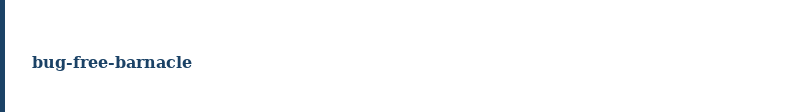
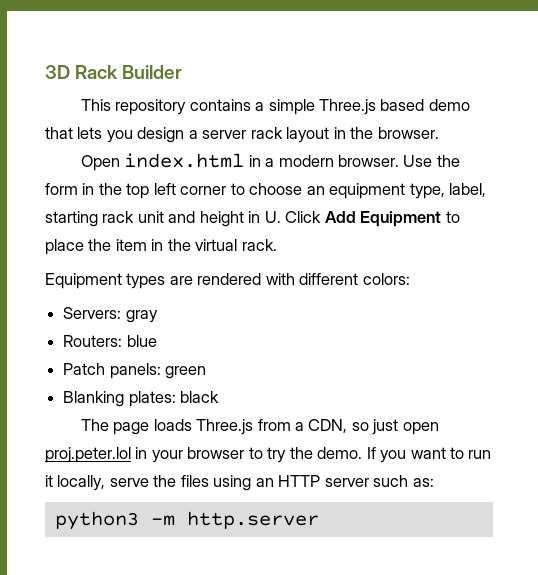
- bug-free-barnacle
+ 3D Rack Builder
+ This repository contains a simple Three.js based demo that lets you design a server rack layout in the browser.
+ Open index.html in a modern browser. Use the form in the top left corner to choose an equipment type, label, starting rack unit and height in U. Click Add Equipment to place the item in the virtual rack.
+ Equipment types are rendered with different colors:
+ Servers: gray
+ Routers: blue
+ Patch panels: green
+ Blanking plates: black
+ The page loads Three.js from a CDN, so just open proj.peter.lol in your browser to try the demo. If you want to run it locally, serve the files using an HTTP server such as:
+ python3 -m http.server

